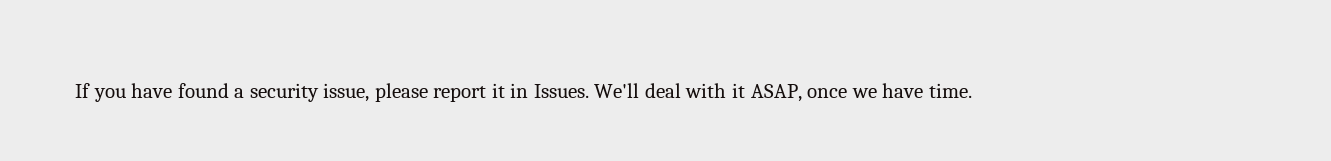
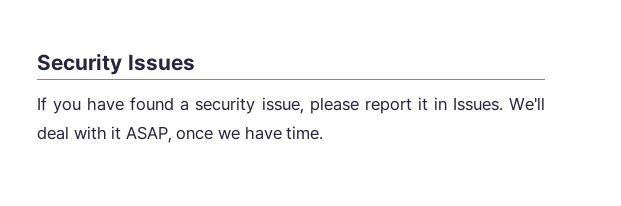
+ Security Issues

